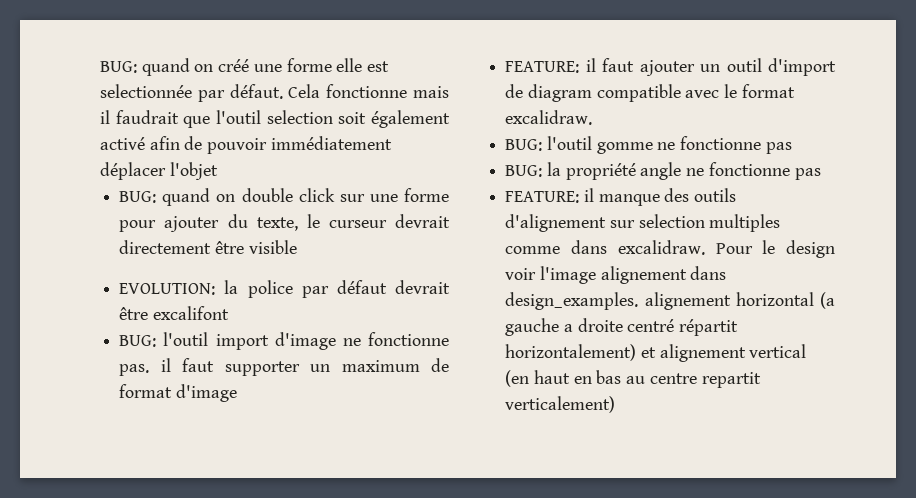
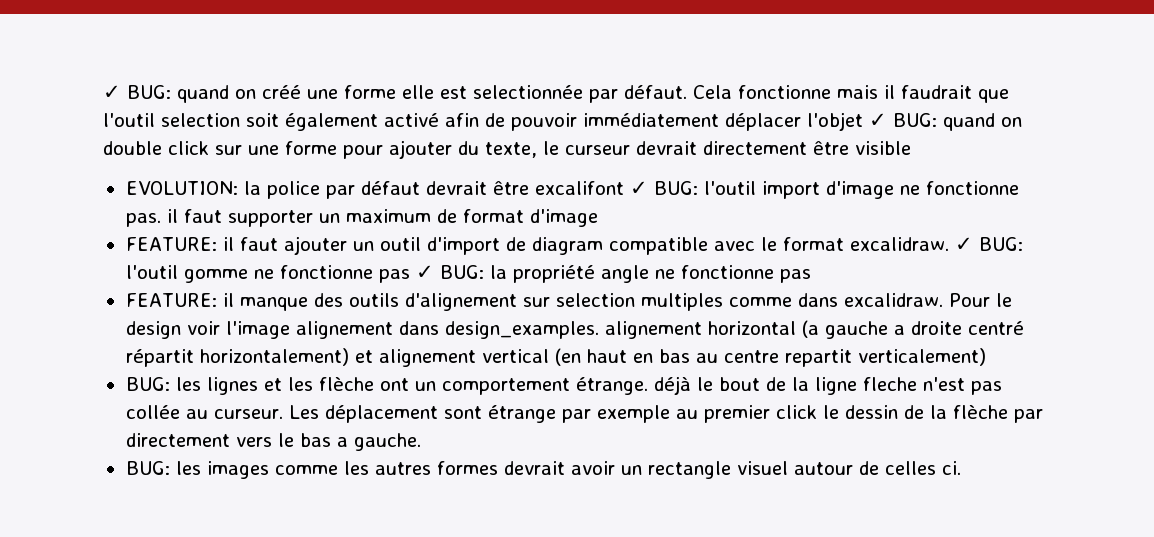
- BUG: quand on créé une forme elle est selectionnée par défaut.
+ ✓ BUG: quand on créé une forme elle est selectionnée par défaut.
- Cela fonctionne mais il faudrait que l'outil selection soit également activé afin de pouvoir immédiatement déplacer l'objet
- BUG: quand on double click sur une forme pour ajouter du texte, le curseur devrait directement être visible
+ Cela fonctionne mais il faudrait que l'outil selection soit également activé afin de pouvoir immédiatement déplacer l'objet ✓ BUG: quand on double click sur une forme pour ajouter du texte, le curseur devrait directement être visible
- EVOLUTION: la police par défaut devrait être excalifont
- BUG: l'outil import d'image ne fonctionne pas. il faut supporter un maximum de format d'image
+ EVOLUTION: la police par défaut devrait être excalifont ✓ BUG: l'outil import d'image ne fonctionne pas. il faut supporter un maximum de format d'image
- FEATURE: il faut ajouter un outil d'import de diagram compatible avec le format excalidraw.
- BUG: l'outil gomme ne fonctionne pas
- BUG: la propriété angle ne fonctionne pas
+ FEATURE: il faut ajouter un outil d'import de diagram compatible avec le format excalidraw. ✓ BUG: l'outil gomme ne fonctionne pas ✓ BUG: la propriété angle ne fonctionne pas
+ BUG: les lignes et les flèche ont un comportement étrange. déjà le bout de la ligne fleche n'est pas collée au curseur. Les déplacement sont étrange par exemple au premier click le dessin de la flèche par directement vers le bas a gauche.
+ BUG: les images comme les autres formes devrait avoir un rectangle visuel autour de celles ci.

